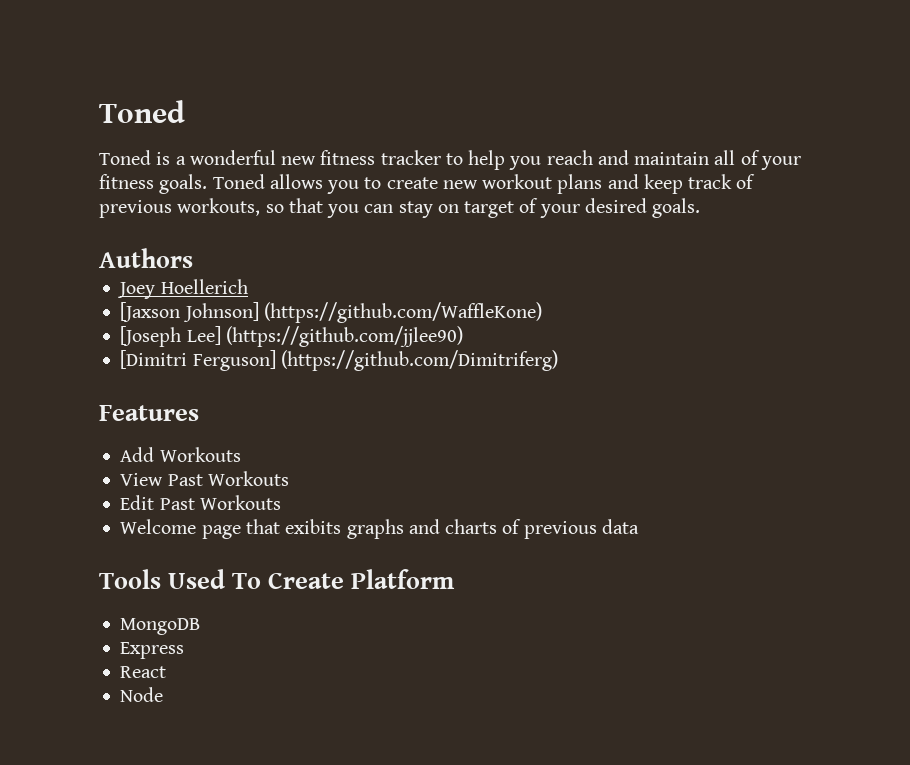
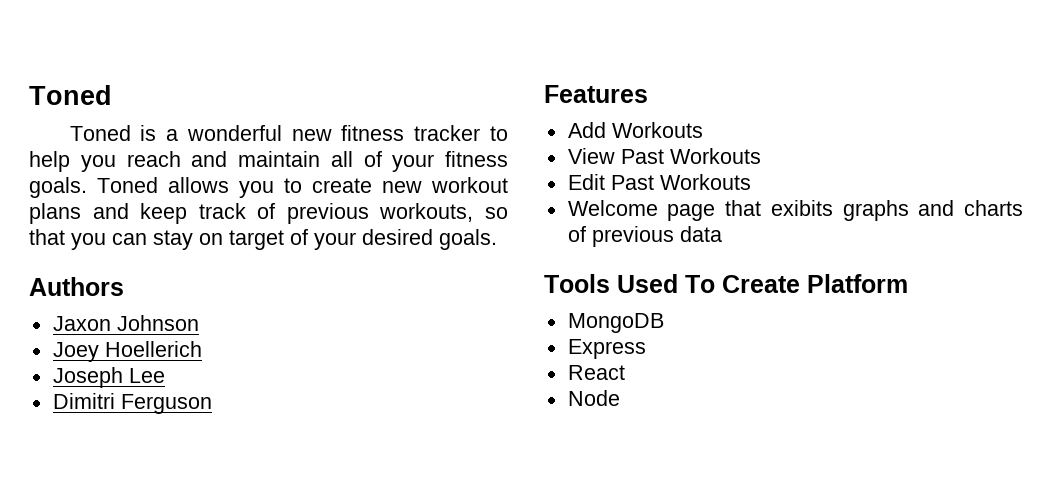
+ Jaxon Johnson
- [Jaxson Johnson] (https://github.com/WaffleKone)
- [Joseph Lee] (https://github.com/jjlee90)
- [Dimitri Ferguson] (https://github.com/Dimitriferg)
+ Joseph Lee
+ Dimitri Ferguson

